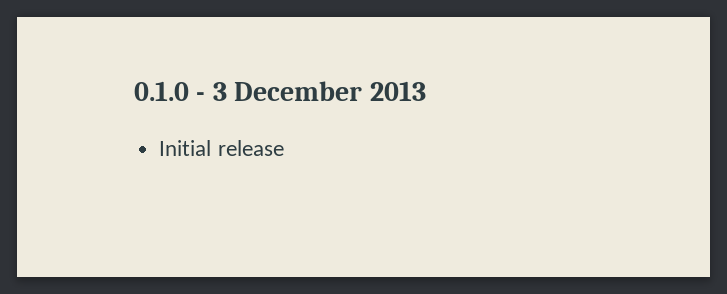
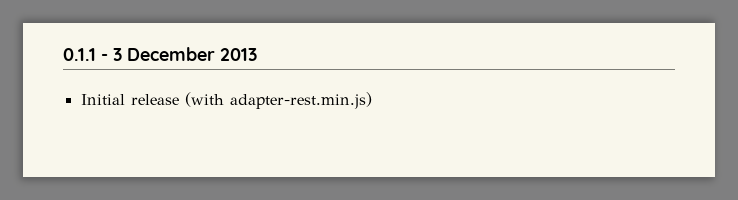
- 0.1.0 - 3 December 2013
+ 0.1.1 - 3 December 2013
- Initial release
+ Initial release (with adapter-rest.min.js)

